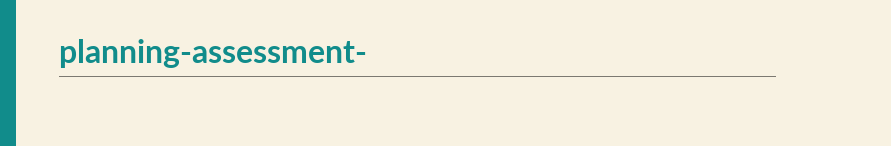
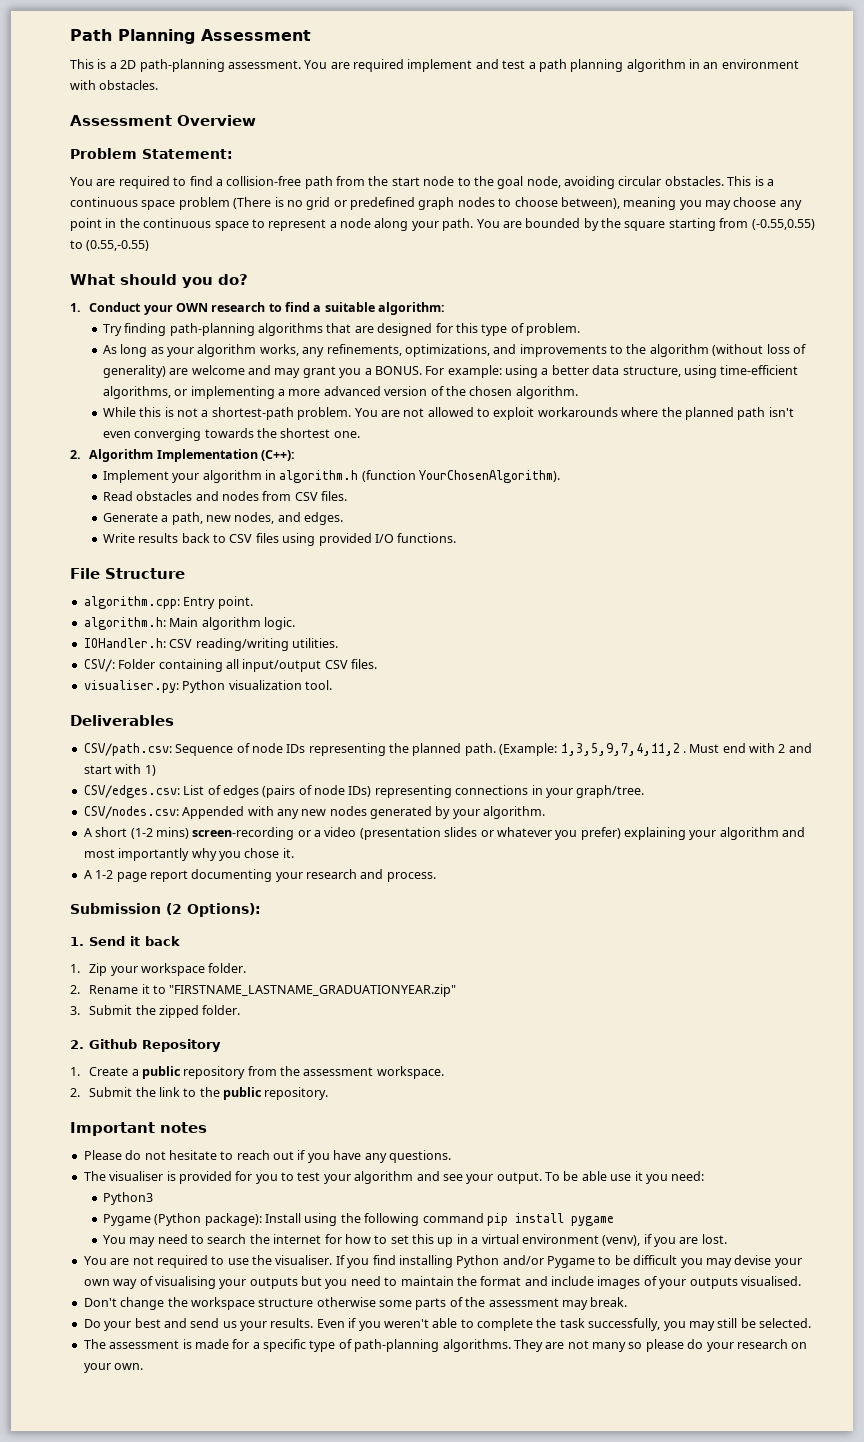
- planning-assessment-
+ Path Planning Assessment
+ This is a 2D path-planning assessment. You are required implement and test a path planning algorithm in an environment with obstacles.
+ Assessment Overview
+ Problem Statement:
+ You are required to find a collision-free path from the start node to the goal node, avoiding circular obstacles. This is a continuous space problem (There is no grid or predefined graph nodes to choose between), meaning you may choose any point in the continuous space to represent a node along your path. You are bounded by the square starting from (-0.55,0.55) to (0.55,-0.55)
+ What should you do?
+ 1. Conduct your OWN research to find a suitable algorithm:
+ Try finding path-planning algorithms that are designed for this type of problem.
+ As long as your algorithm works, any refinements, optimizations, and improvements to the algorithm (without loss of generality) are welcome and may grant you a BONUS. For example: using a better data structure, using time-efficient algorithms, or implementing a more advanced version of the chosen algorithm.
+ While this is not a shortest-path problem. You are not allowed to exploit workarounds where the planned path isn't even converging towards the shortest one.
+ 2. Algorithm Implementation (C++):
+ Implement your algorithm in algorithm.h (function YourChosenAlgorithm).
+ Read obstacles and nodes from CSV files.
+ Generate a path, new nodes, and edges.
+ Write results back to CSV files using provided I/O functions.
+ File Structure
+ algorithm.cpp: Entry point.
+ algorithm.h: Main algorithm logic.
+ IOHandler.h: CSV reading/writing utilities.
+ CSV/: Folder containing all input/output CSV files.
+ visualiser.py: Python visualization tool.
+ Deliverables
+ CSV/path.csv: Sequence of node IDs representing the planned path. (Example: 1,3,5,9,7,4,11,2 . Must end with 2 and start with 1)
+ CSV/edges.csv: List of edges (pairs of node IDs) representing connections in your graph/tree.
+ CSV/nodes.csv: Appended with any new nodes generated by your algorithm.
+ A short (1-2 mins) screen-recording or a video (presentation slides or whatever you prefer) explaining your algorithm and most importantly why you chose it.
+ A 1-2 page report documenting your research and process.
+ Submission (2 Options):
+ 1. Send it back
+ 1. Zip your workspace folder.
+ 2. Rename it to "FIRSTNAME_LASTNAME_GRADUATIONYEAR.zip"
+ 3. Submit the zipped folder.
+ 2. Github Repository
+ 1. Create a public repository from the assessment workspace.
+ 2. Submit the link to the public repository.
+ Important notes
+ Please do not hesitate to reach out if you have any questions.
+ The visualiser is provided for you to test your algorithm and see your output. To be able use it you need:
+ Python3
+ Pygame (Python package): Install using the following command pip install pygame
+ You may need to search the internet for how to set this up in a virtual environment (venv), if you are lost.
+ You are not required to use the visualiser. If you find installing Python and/or Pygame to be difficult you may devise your own way of visualising your outputs but you need to maintain the format and include images of your outputs visualised.
+ Don't change the workspace structure otherwise some parts of the assessment may break.
+ Do your best and send us your results. Even if you weren't able to complete the task successfully, you may still be selected.
+ The assessment is made for a specific type of path-planning algorithms. They are not many so please do your research on your own.

